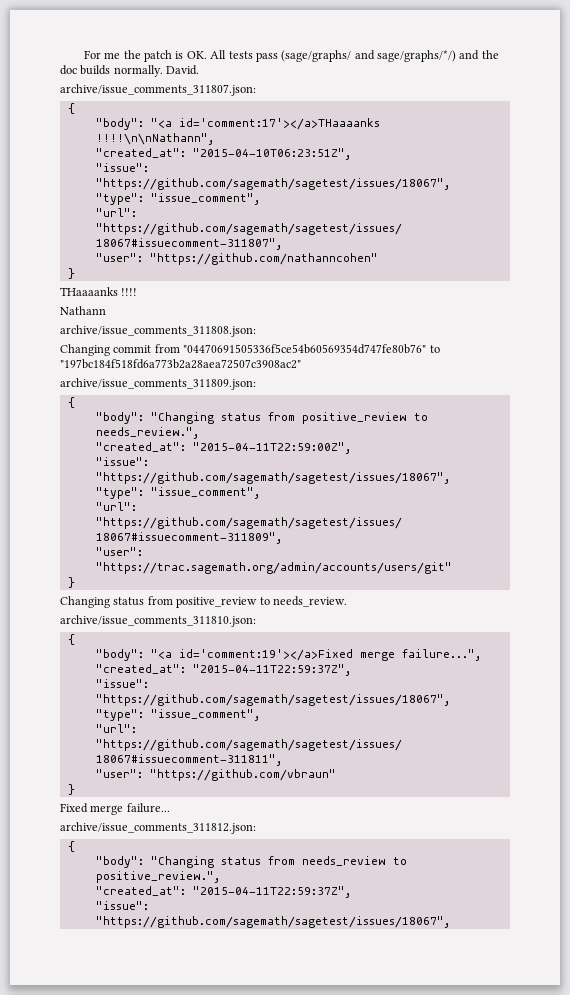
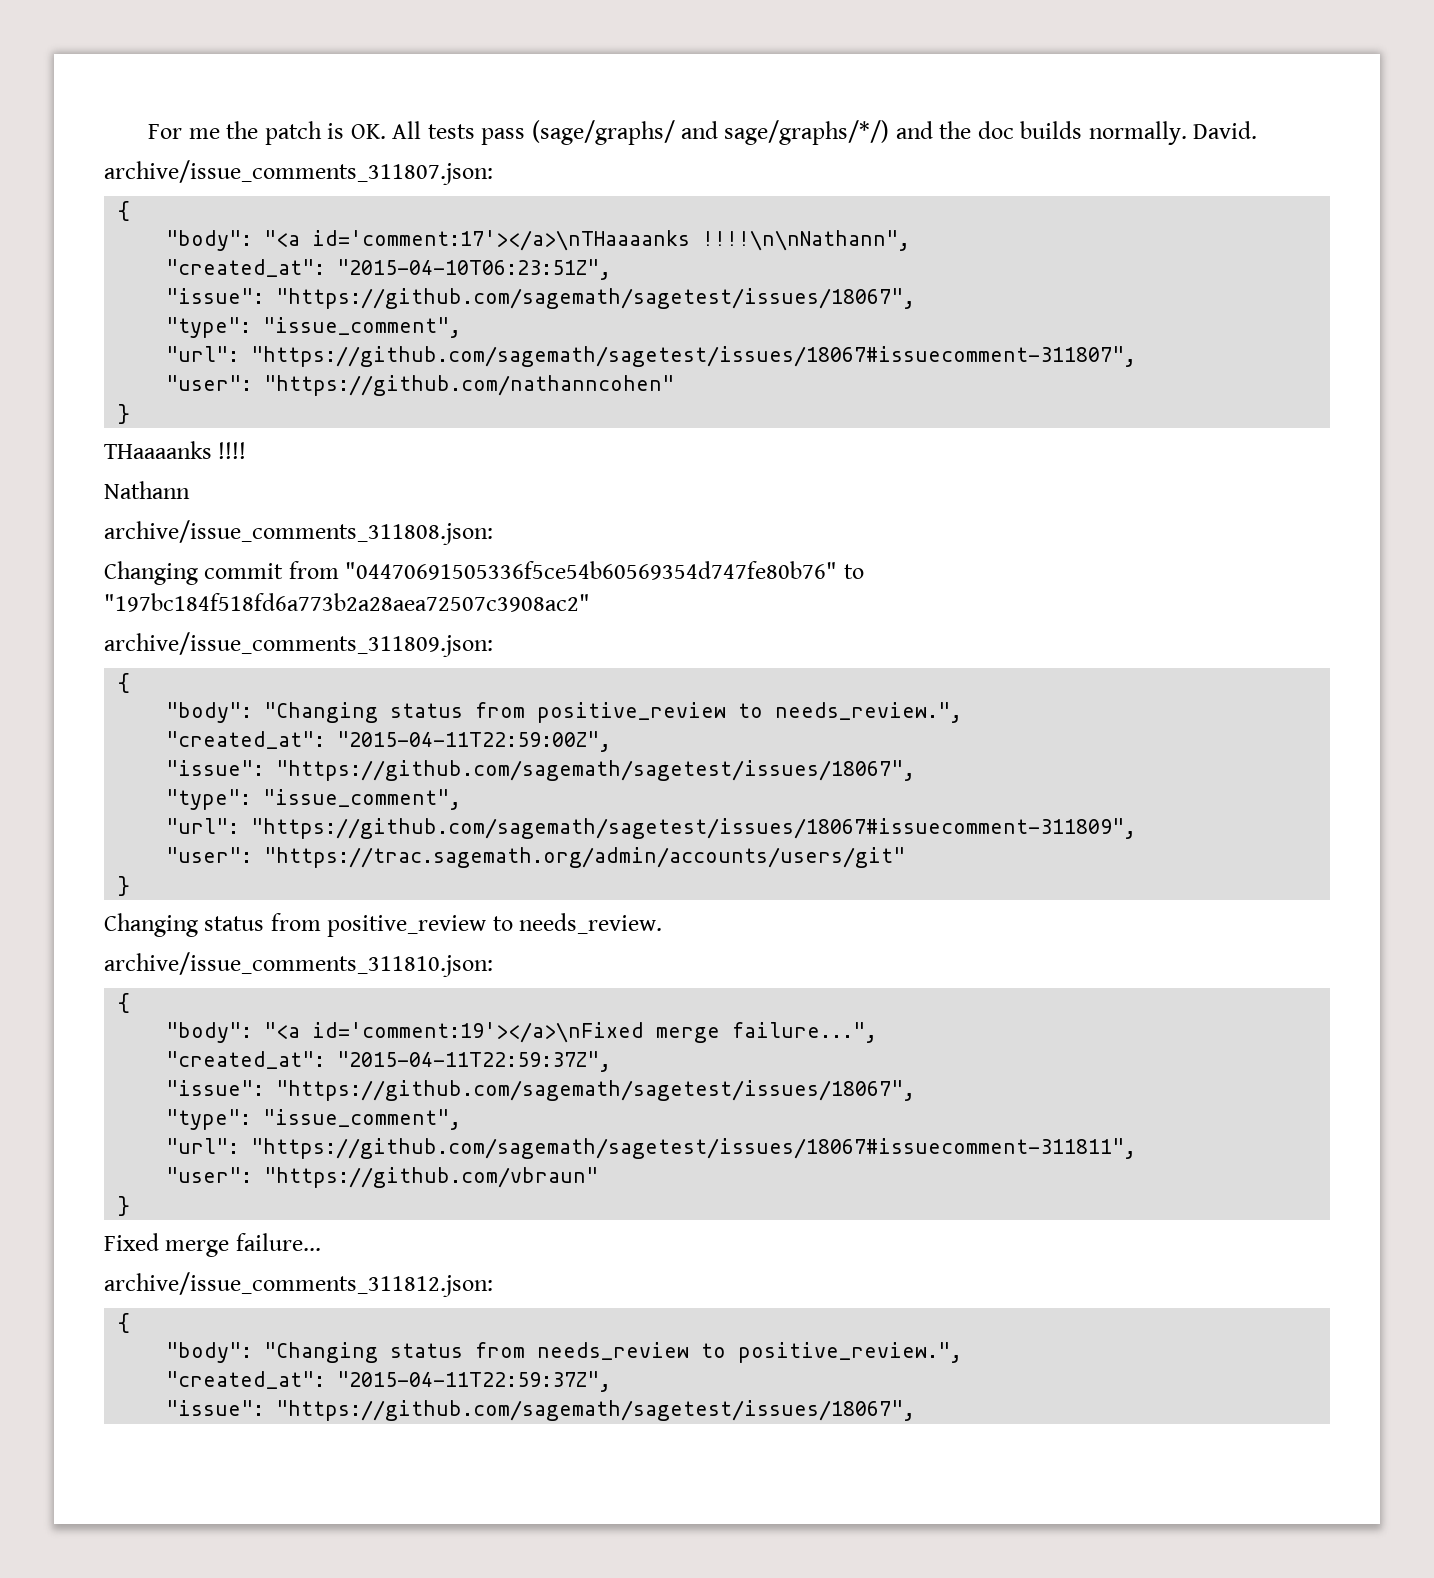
- "body": "<a id='comment:17'></a>THaaaanks !!!!\n\nNathann",
+ "body": "<a id='comment:17'></a>\nTHaaaanks !!!!\n\nNathann",
- "body": "<a id='comment:19'></a>Fixed merge failure...",
+ "body": "<a id='comment:19'></a>\nFixed merge failure...",

